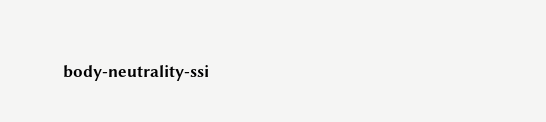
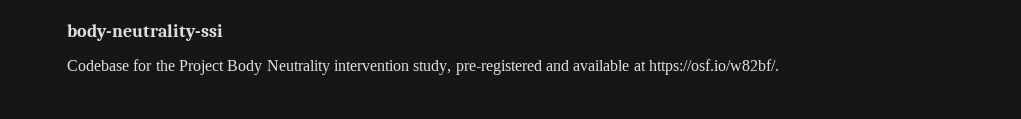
+ Codebase for the Project Body Neutrality intervention study, pre-registered and available at https://osf.io/w82bf/.

